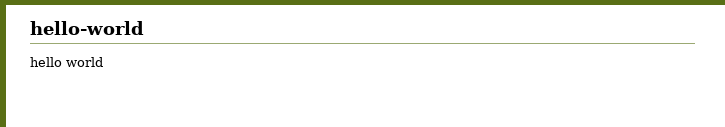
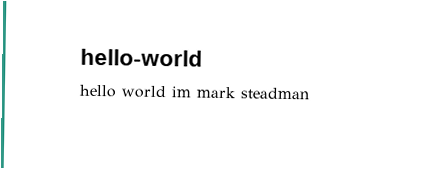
- hello world
+ hello world im mark steadman

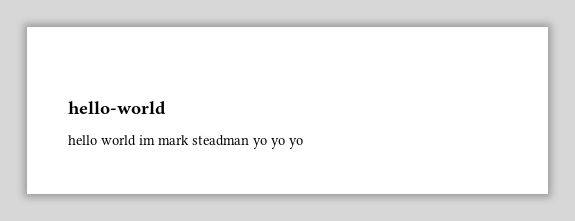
- hello world im mark steadman
+ hello world im mark steadman yo yo yo

